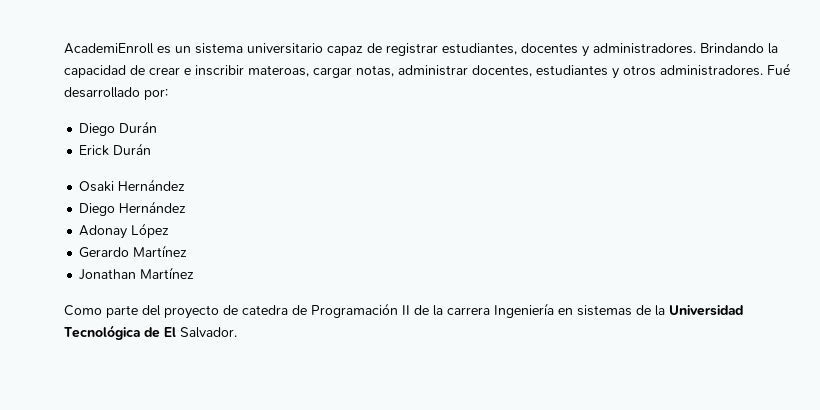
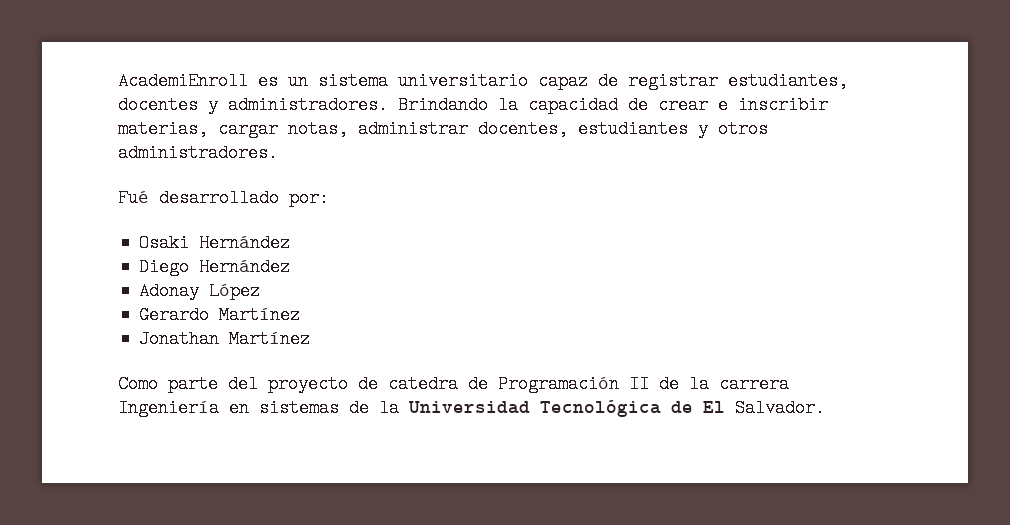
- Brindando la capacidad de crear e inscribir materoas, cargar notas, administrar docentes, estudiantes y otros administradores. Fué desarrollado por:
+ Brindando la capacidad de crear e inscribir materias, cargar notas, administrar docentes, estudiantes y otros administradores.
+ Fué desarrollado por:
- Diego Durán
- Erick Durán

